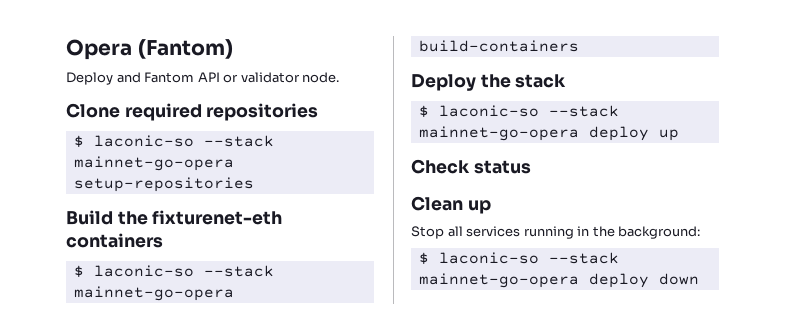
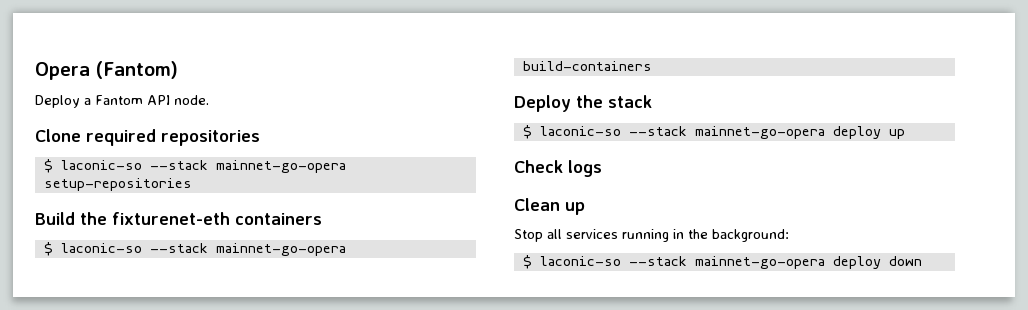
- Deploy and Fantom API or validator node.
+ Deploy a Fantom API node.
- Check status
+ Check logs

